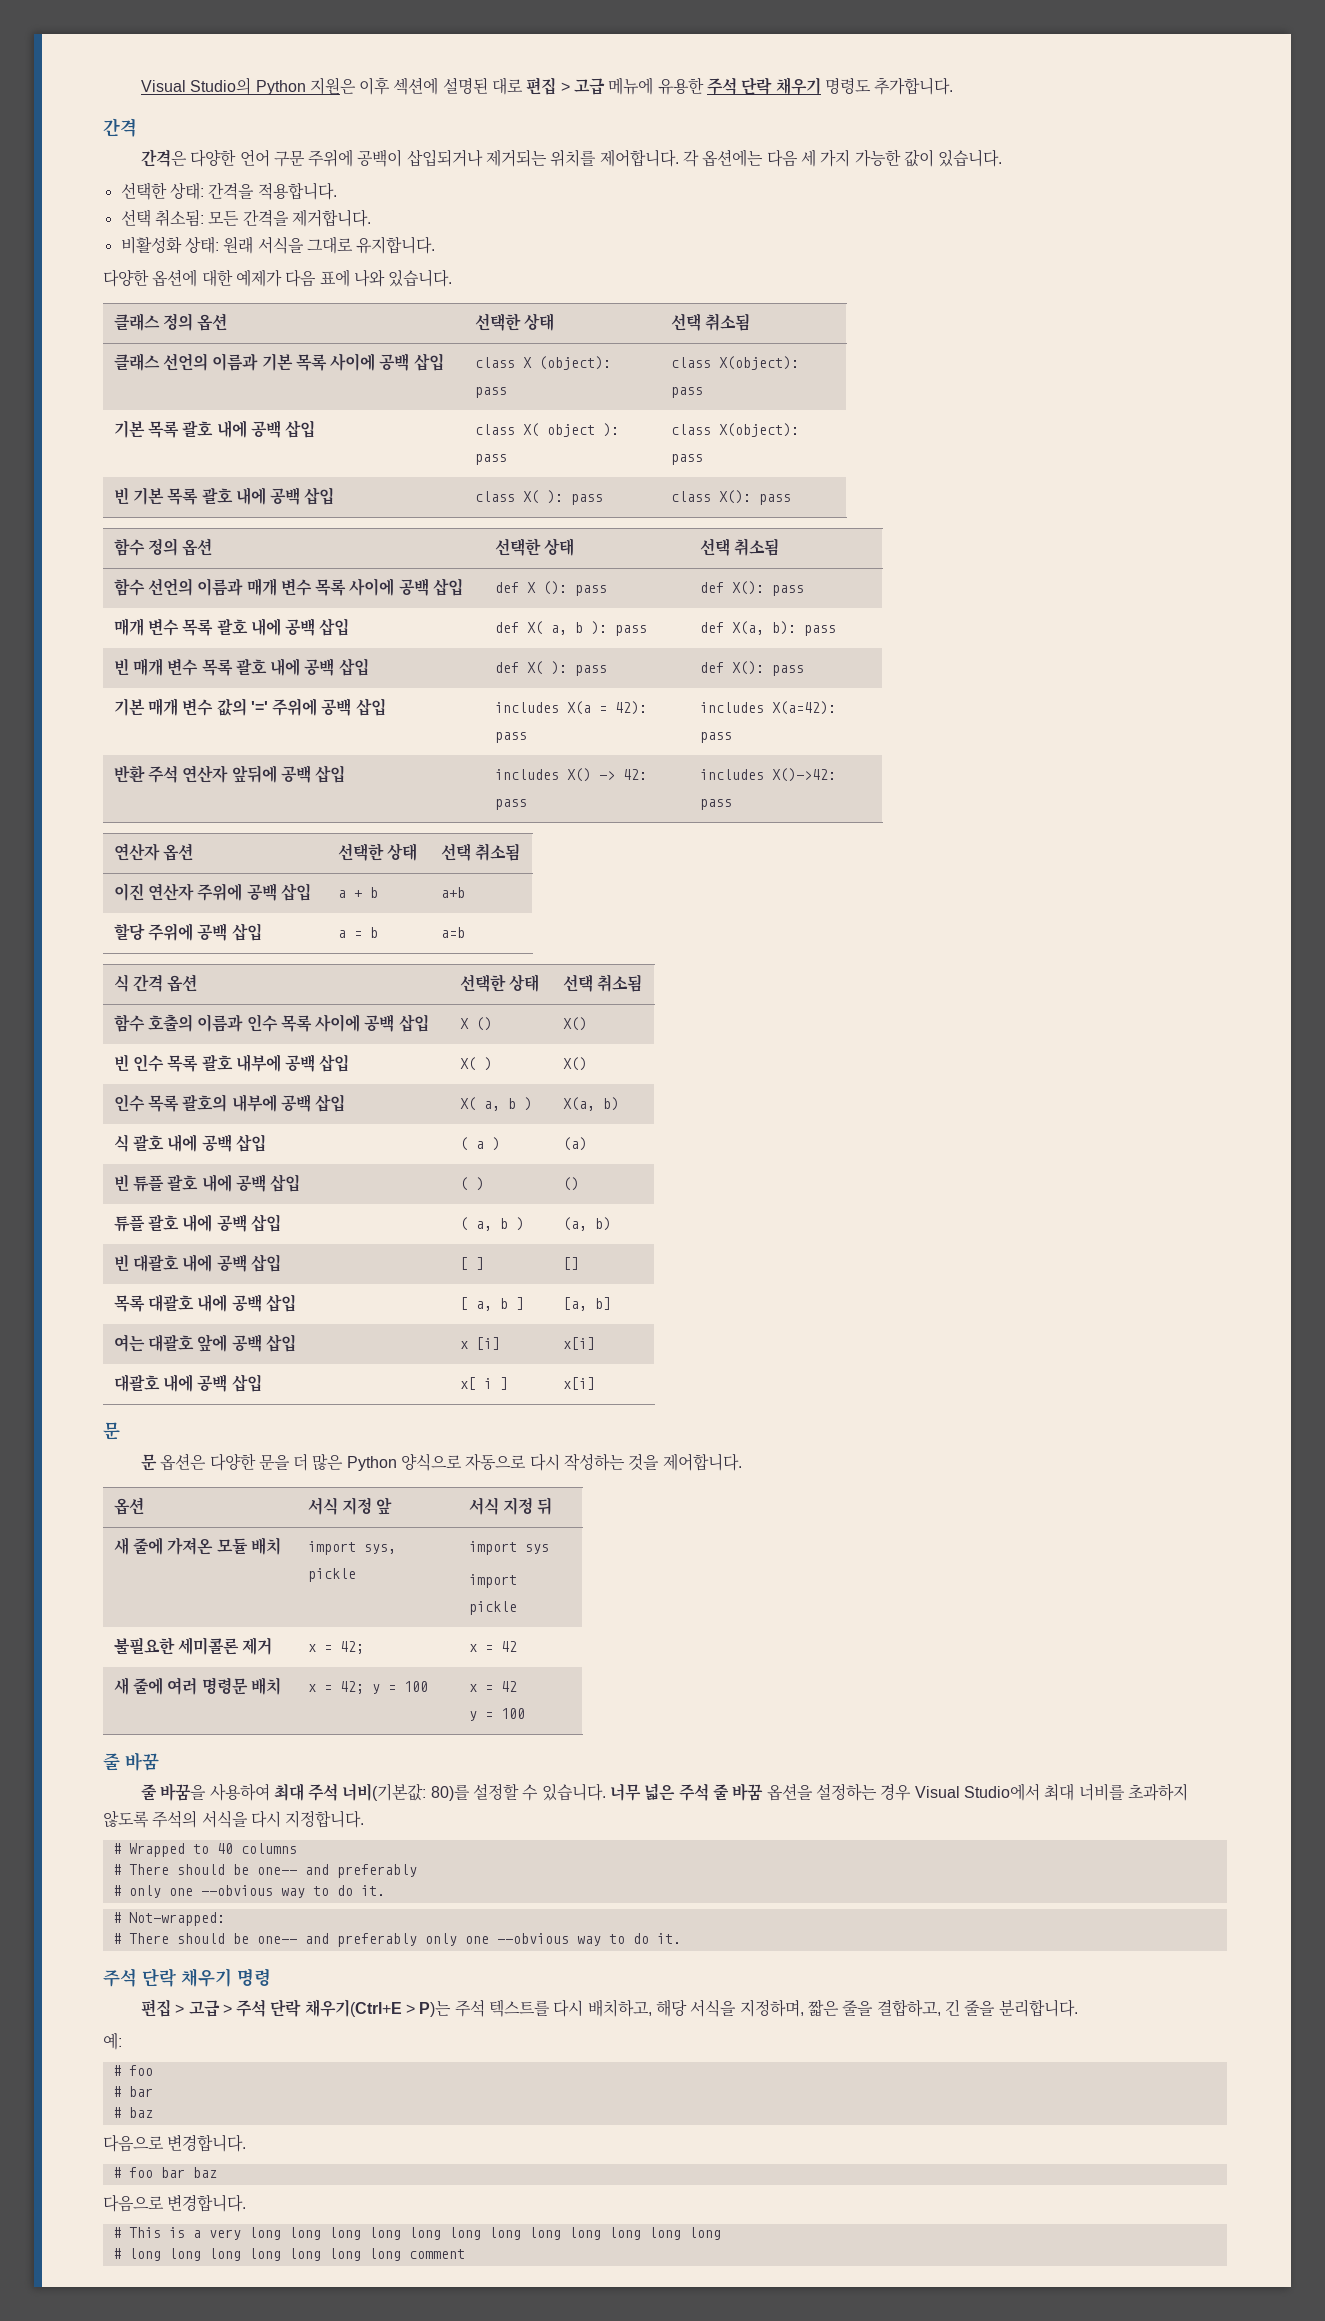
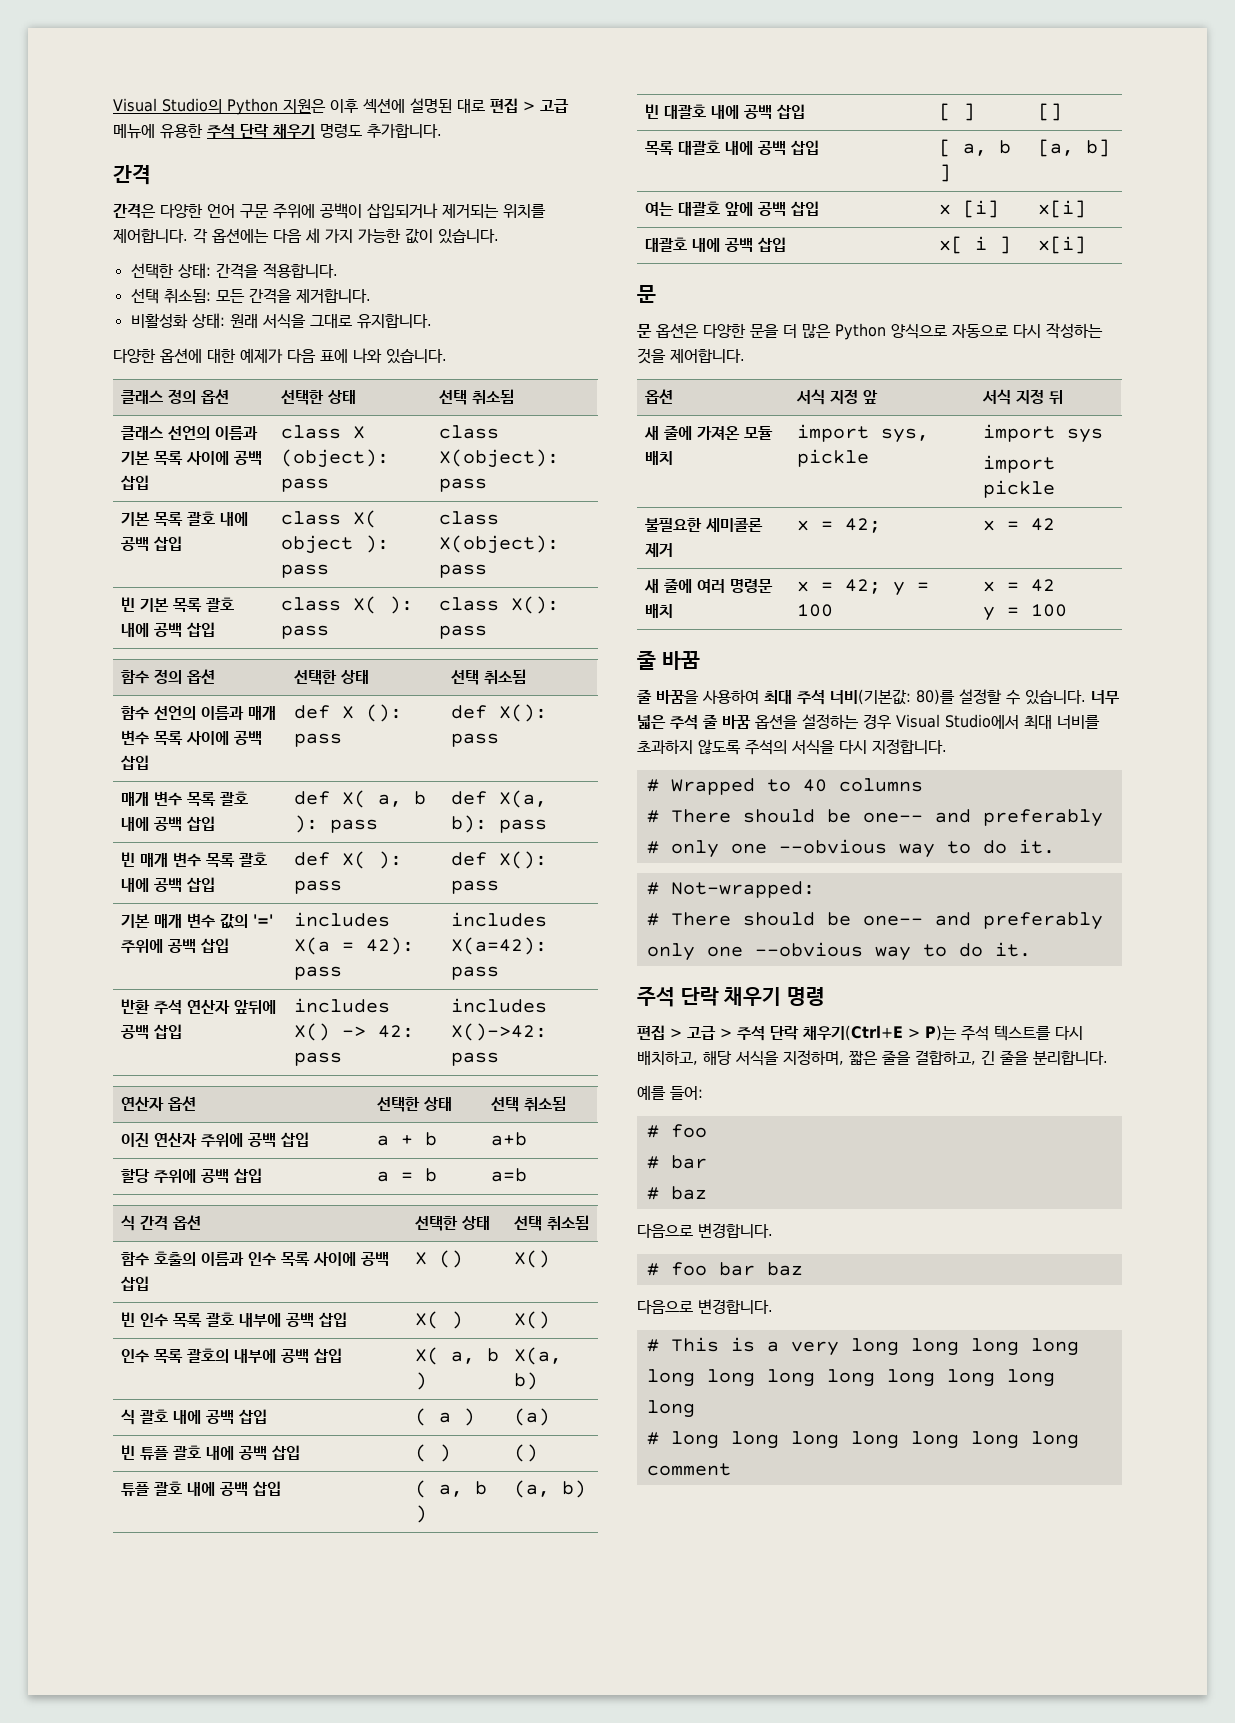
- 예:
+ 예를 들어:

